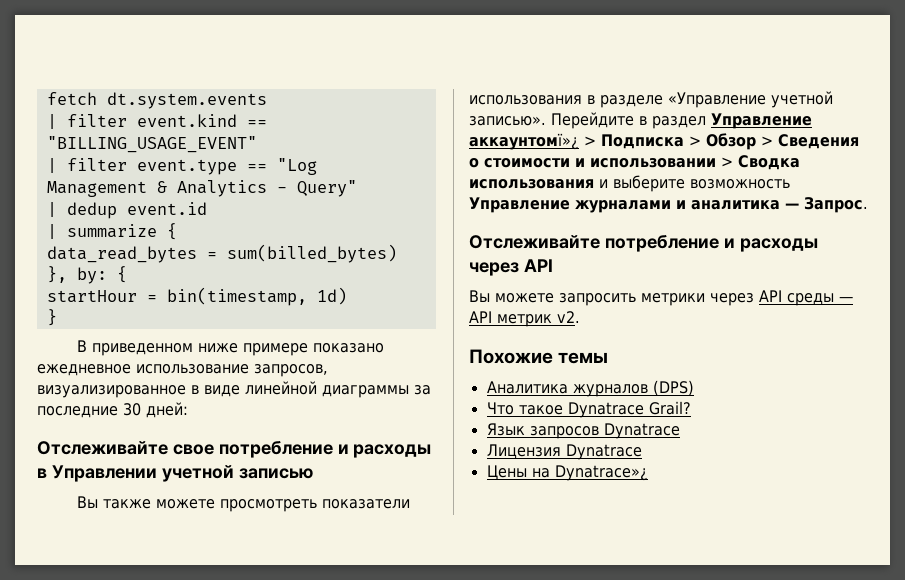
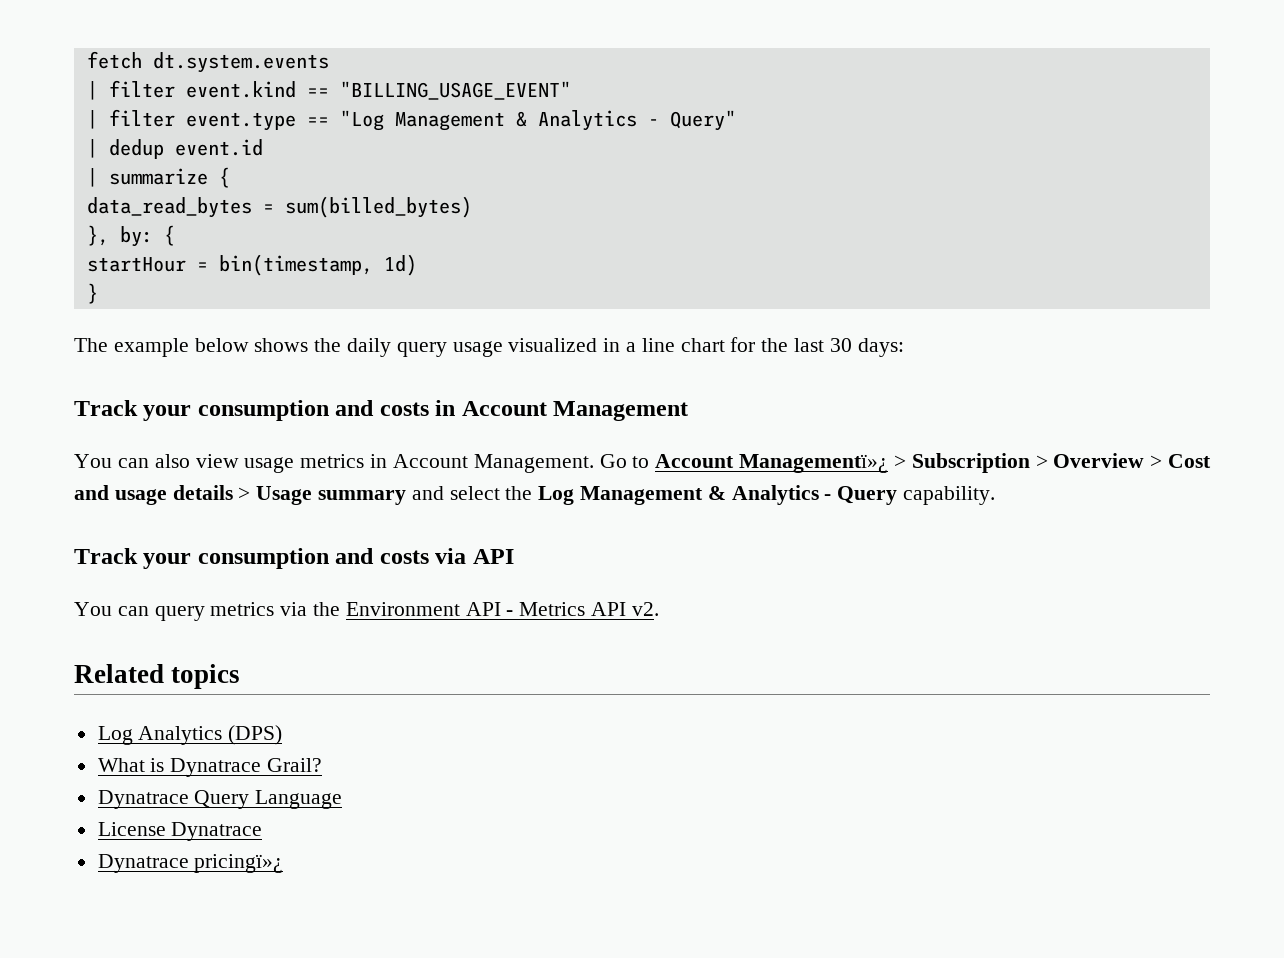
- В приведенном ниже примере показано ежедневное использование запросов, визуализированное в виде линейной диаграммы за последние 30 дней:
- Отслеживайте свое потребление и расходы в Управлении учетной записью
- Вы также можете просмотреть показатели использования в разделе «Управление учетной записью». Перейдите в раздел Управление аккаунтомï»¿ > Подписка > Обзор > Сведения о стоимости и использовании > Сводка использования и выберите возможность Управление журналами и аналитика — Запрос.
- Отслеживайте потребление и расходы через API
- Вы можете запросить метрики через API среды — API метрик v2.
- Похожие темы
- Аналитика журналов (DPS)
+ The example below shows the daily query usage visualized in a line chart for the last 30 days:
+ Track your consumption and costs in Account Management
+ You can also view usage metrics in Account Management. Go to Account Managementï»¿ > Subscription > Overview > Cost and usage details > Usage summary and select the Log Management & Analytics - Query capability.
+ Track your consumption and costs via API
+ You can query metrics via the Environment API - Metrics API v2.
+ Related topics
+ Log Analytics (DPS)
- Что такое Dynatrace Grail?
+ What is Dynatrace Grail?
- Язык запросов Dynatrace
- Лицензия Dynatrace
- Цены на Dynatrace»¿
+ Dynatrace Query Language
+ License Dynatrace
+ Dynatrace pricingï»¿

